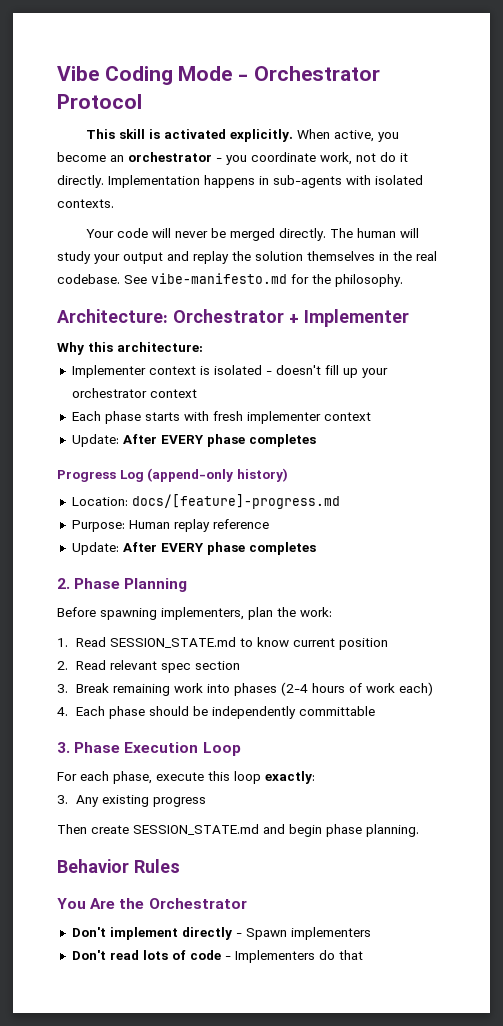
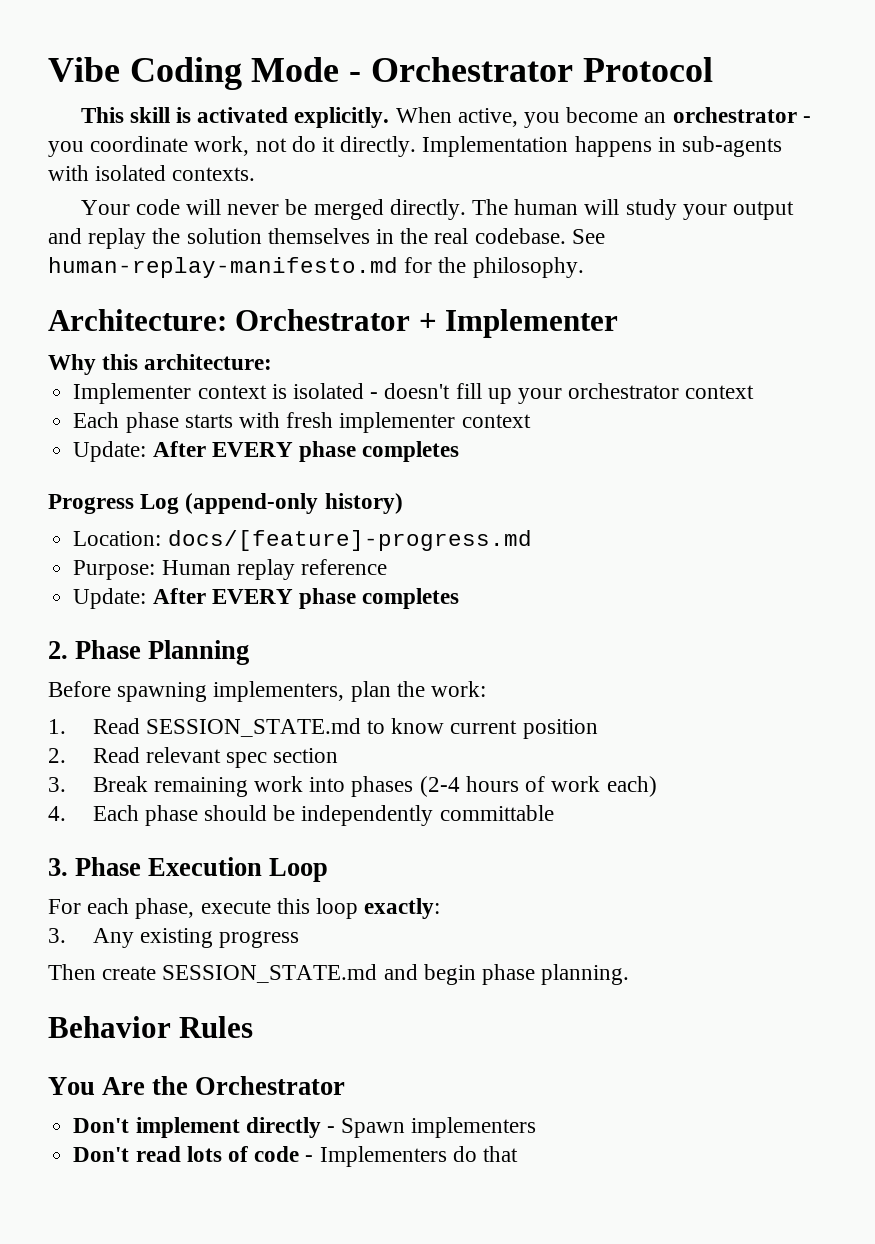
- See vibe-manifesto.md for the philosophy.
+ See human-replay-manifesto.md for the philosophy.

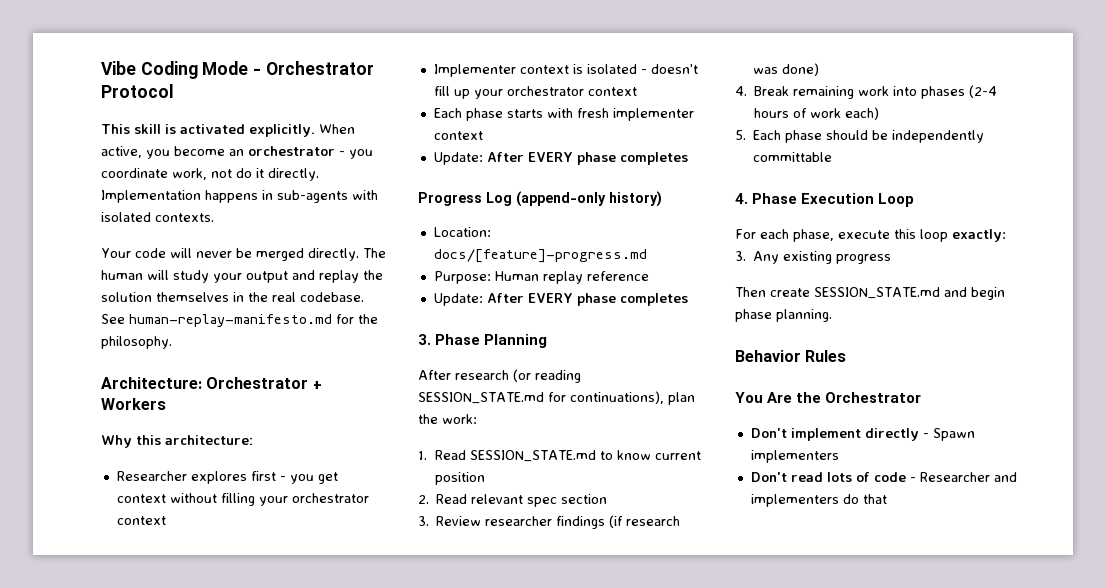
- Architecture: Orchestrator + Implementer
+ Architecture: Orchestrator + Workers
+ Researcher explores first - you get context without filling your orchestrator context
- 2. Phase Planning
+ 3. Phase Planning
- Before spawning implementers, plan the work:
+ After research (or reading SESSION_STATE.md for continuations), plan the work:
- 3. Break remaining work into phases (2-4 hours of work each)
+ 3. Review researcher findings (if research was done)
+ 4. Break remaining work into phases (2-4 hours of work each)
- 4. Each phase should be independently committable
+ 5. Each phase should be independently committable
- 3. Phase Execution Loop
+ 4. Phase Execution Loop
- Don't read lots of code - Implementers do that
+ Don't read lots of code - Researcher and implementers do that

